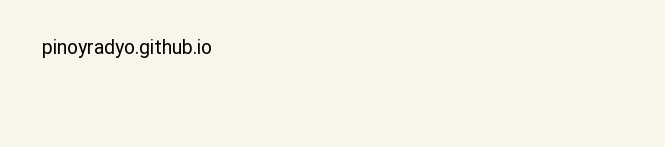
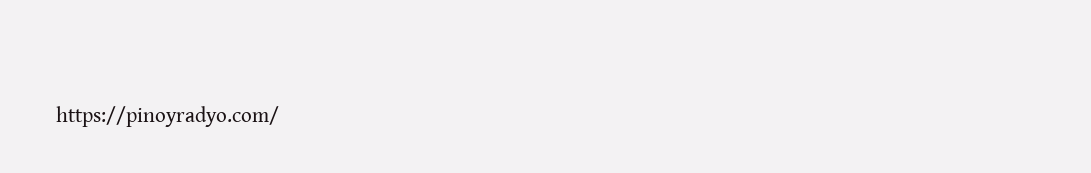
- pinoyradyo.github.io
+ https://pinoyradyo.com/

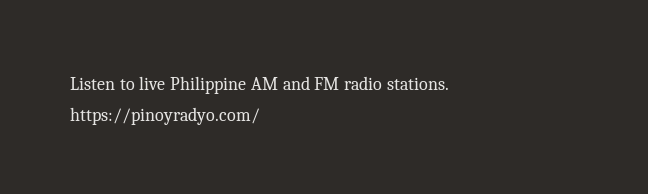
+ Listen to live Philippine AM and FM radio stations.

